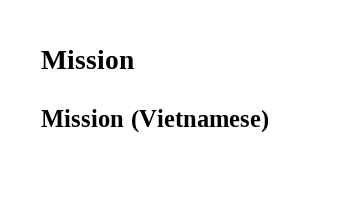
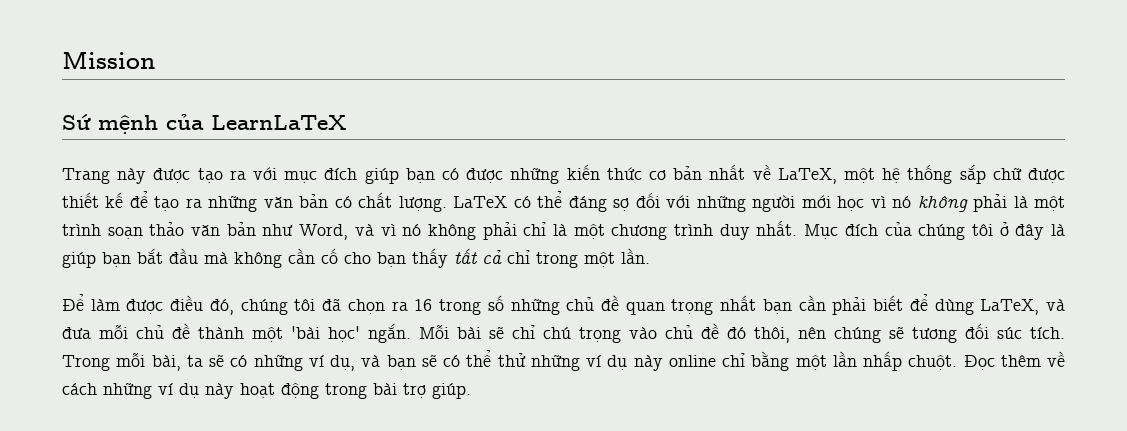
- Mission (Vietnamese)
+ Sứ mệnh của LearnLaTeX
+ Trang này được tạo ra với mục đích giúp bạn có được những kiến thức cơ bản nhất về LaTeX, một hệ thống sắp chữ được thiết kế để tạo ra những văn bản có chất lượng. LaTeX có thể đáng sợ đối với những người mới học vì nó không phải là một trình soạn thảo văn bản như Word, và vì nó không phải chỉ là một chương trình duy nhất. Mục đích của chúng tôi ở đây là giúp bạn bắt đầu mà không cần cố cho bạn thấy tất cả chỉ trong một lần.
+ Để làm được điều đó, chúng tôi đã chọn ra 16 trong số những chủ đề quan trọng nhất bạn cần phải biết để dùng LaTeX, và đưa mỗi chủ đề thành một 'bài học' ngắn. Mỗi bài sẽ chỉ chú trọng vào chủ đề đó thôi, nên chúng sẽ tương đối súc tích. Trong mỗi bài, ta sẽ có những ví dụ, và bạn sẽ có thể thử những ví dụ này online chỉ bằng một lần nhấp chuột. Đọc thêm về cách những ví dụ này hoạt động trong bài trợ giúp.

